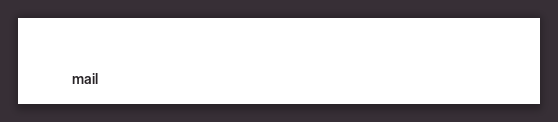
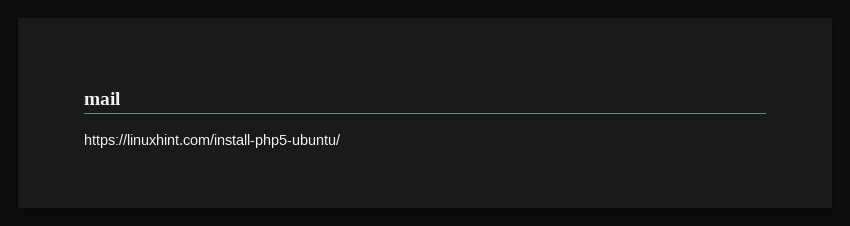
+ https://linuxhint.com/install-php5-ubuntu/

